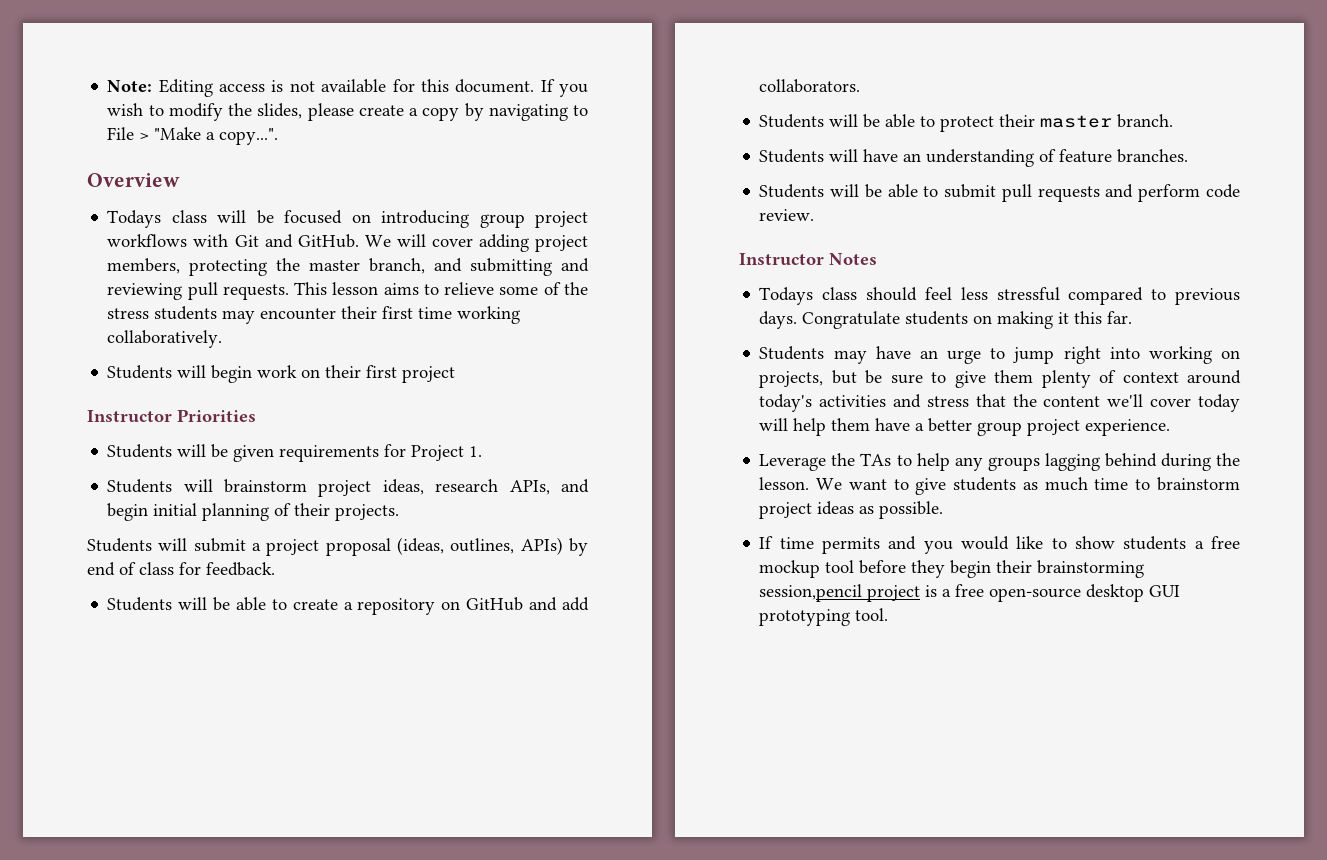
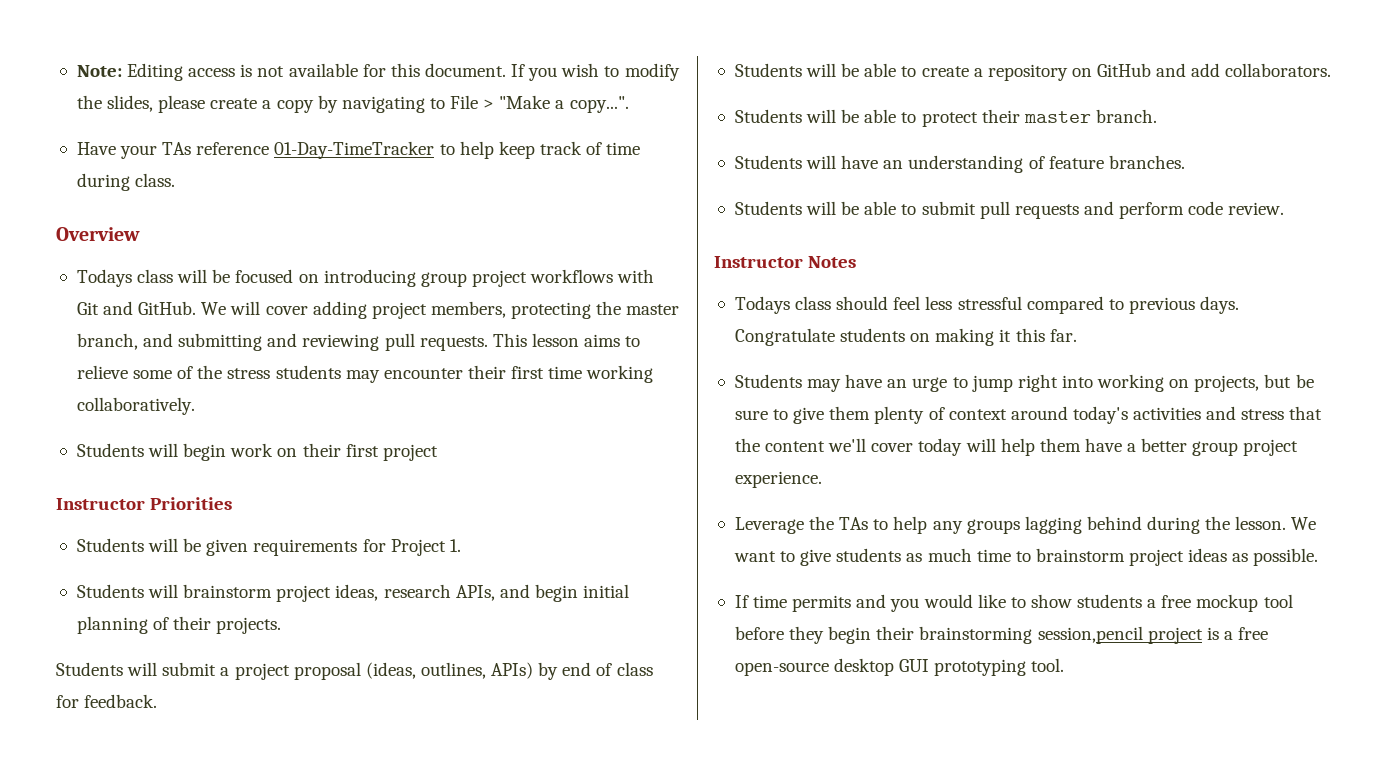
+ Have your TAs reference 01-Day-TimeTracker to help keep track of time during class.

